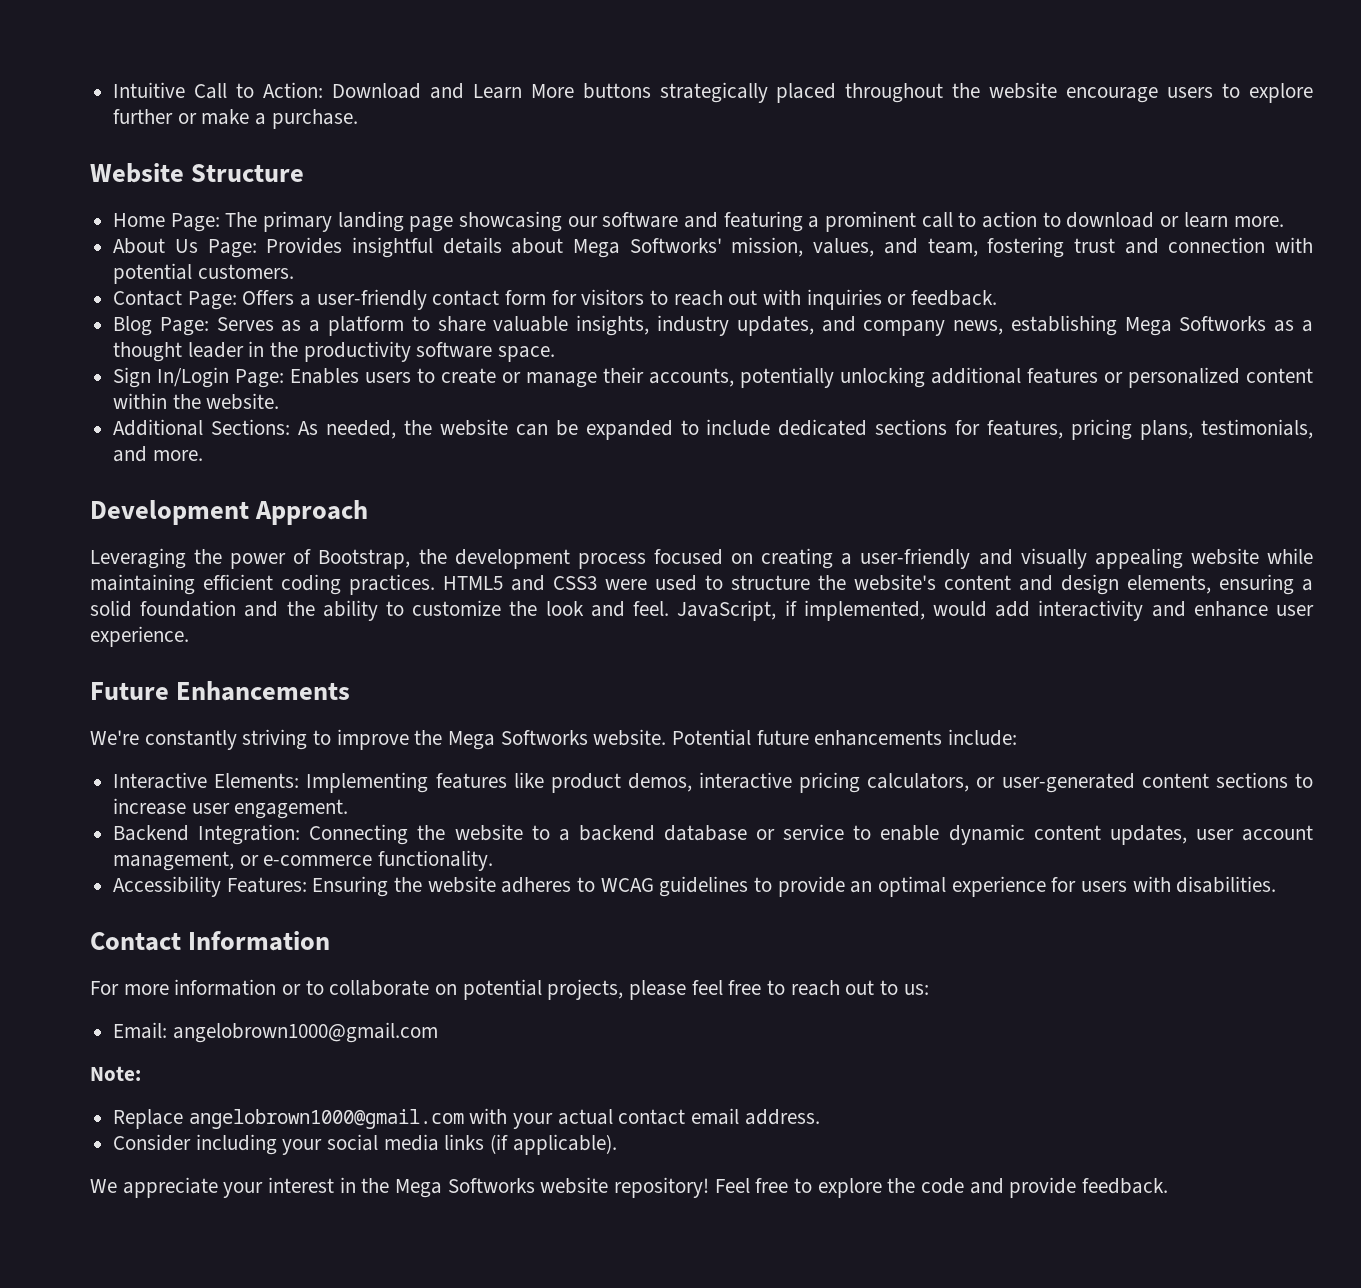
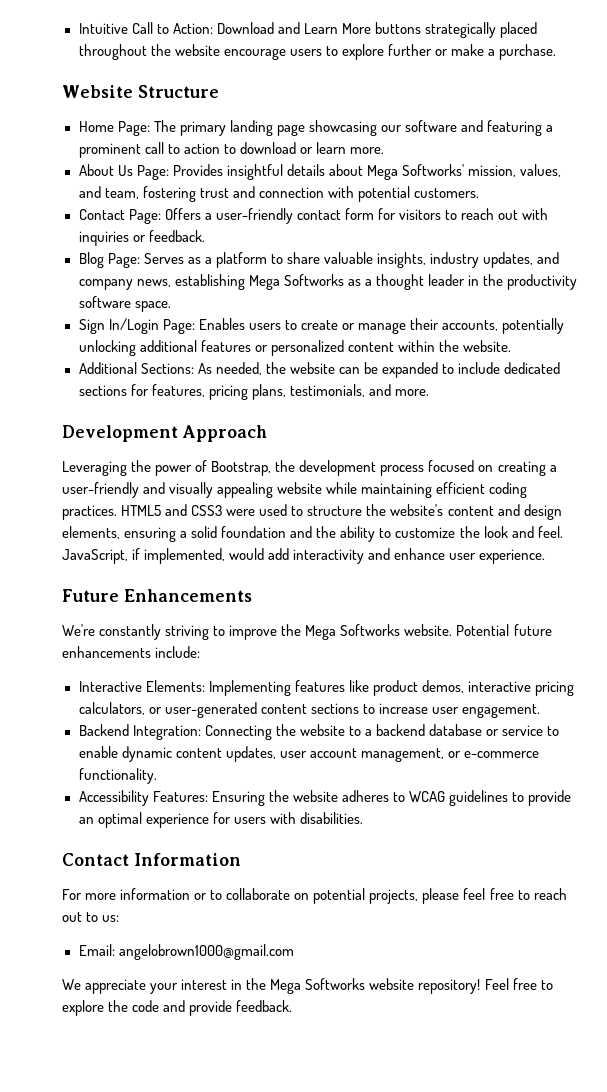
- Note:
- Replace angelobrown1000@gmail.com with your actual contact email address.
- Consider including your social media links (if applicable).

